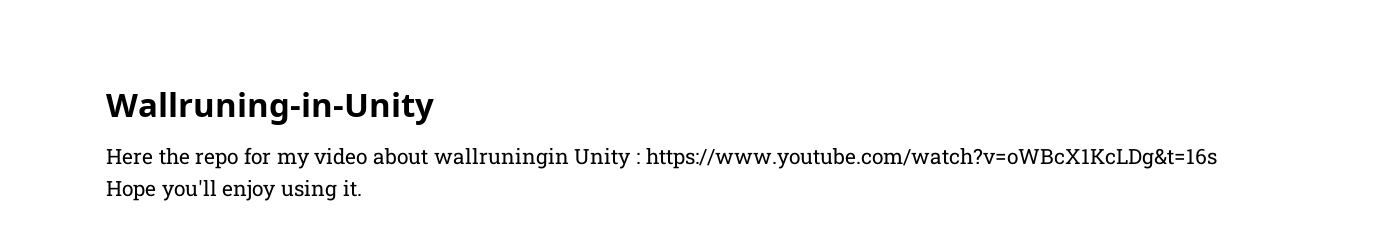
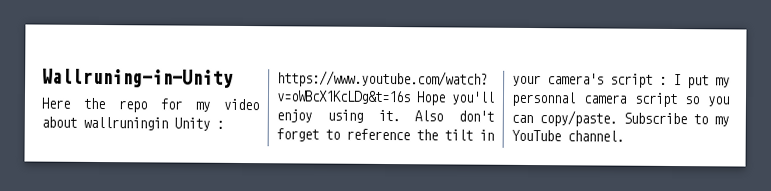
+ Also don't forget to reference the tilt in your camera's script : I put my personnal camera script so you can copy/paste. Subscribe to my YouTube channel.

